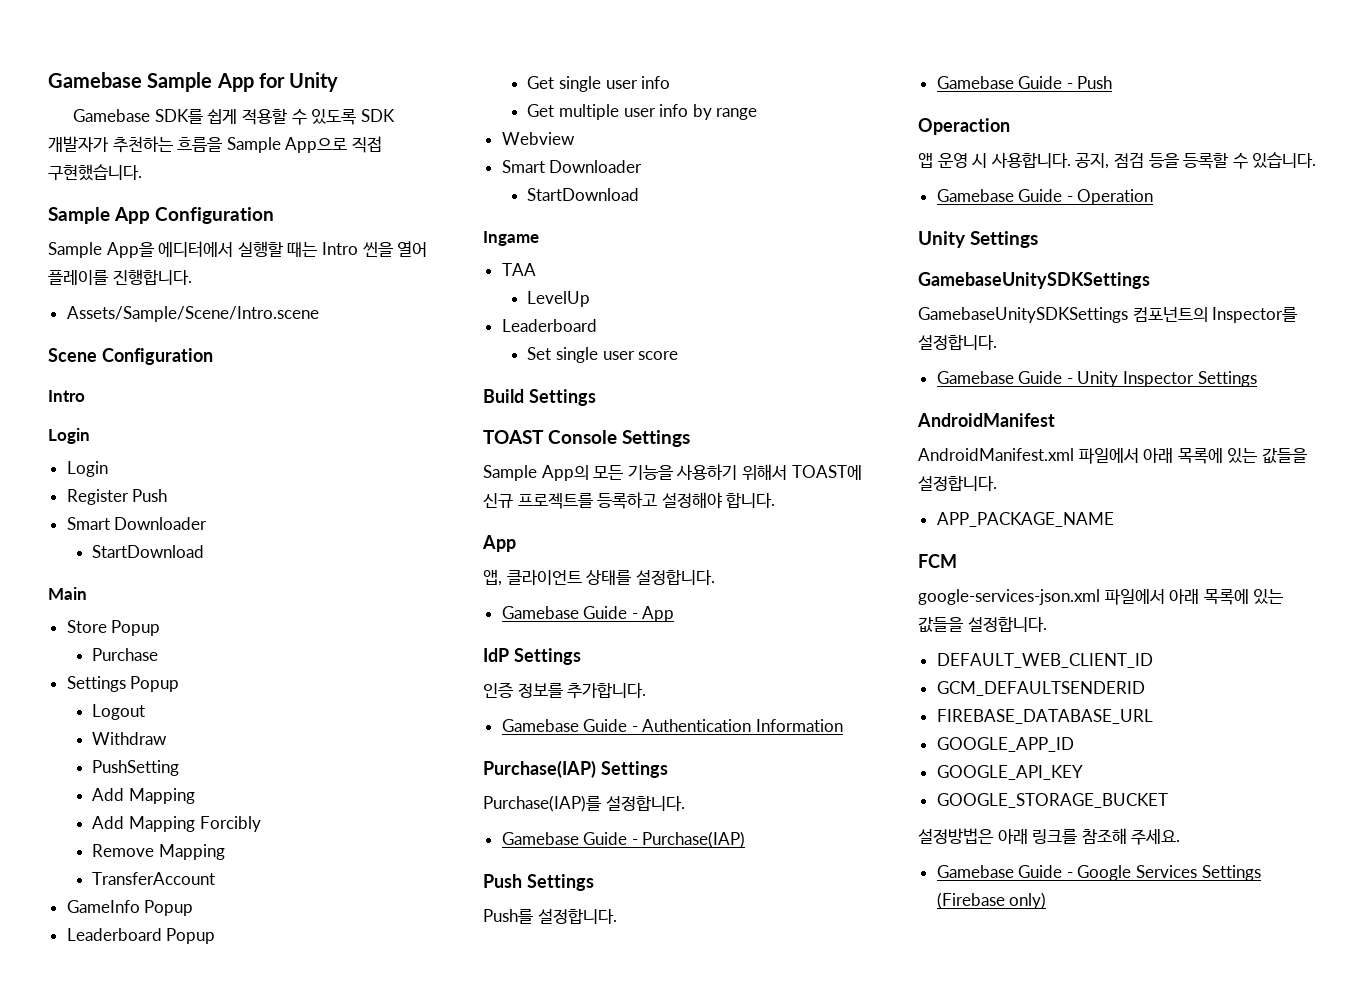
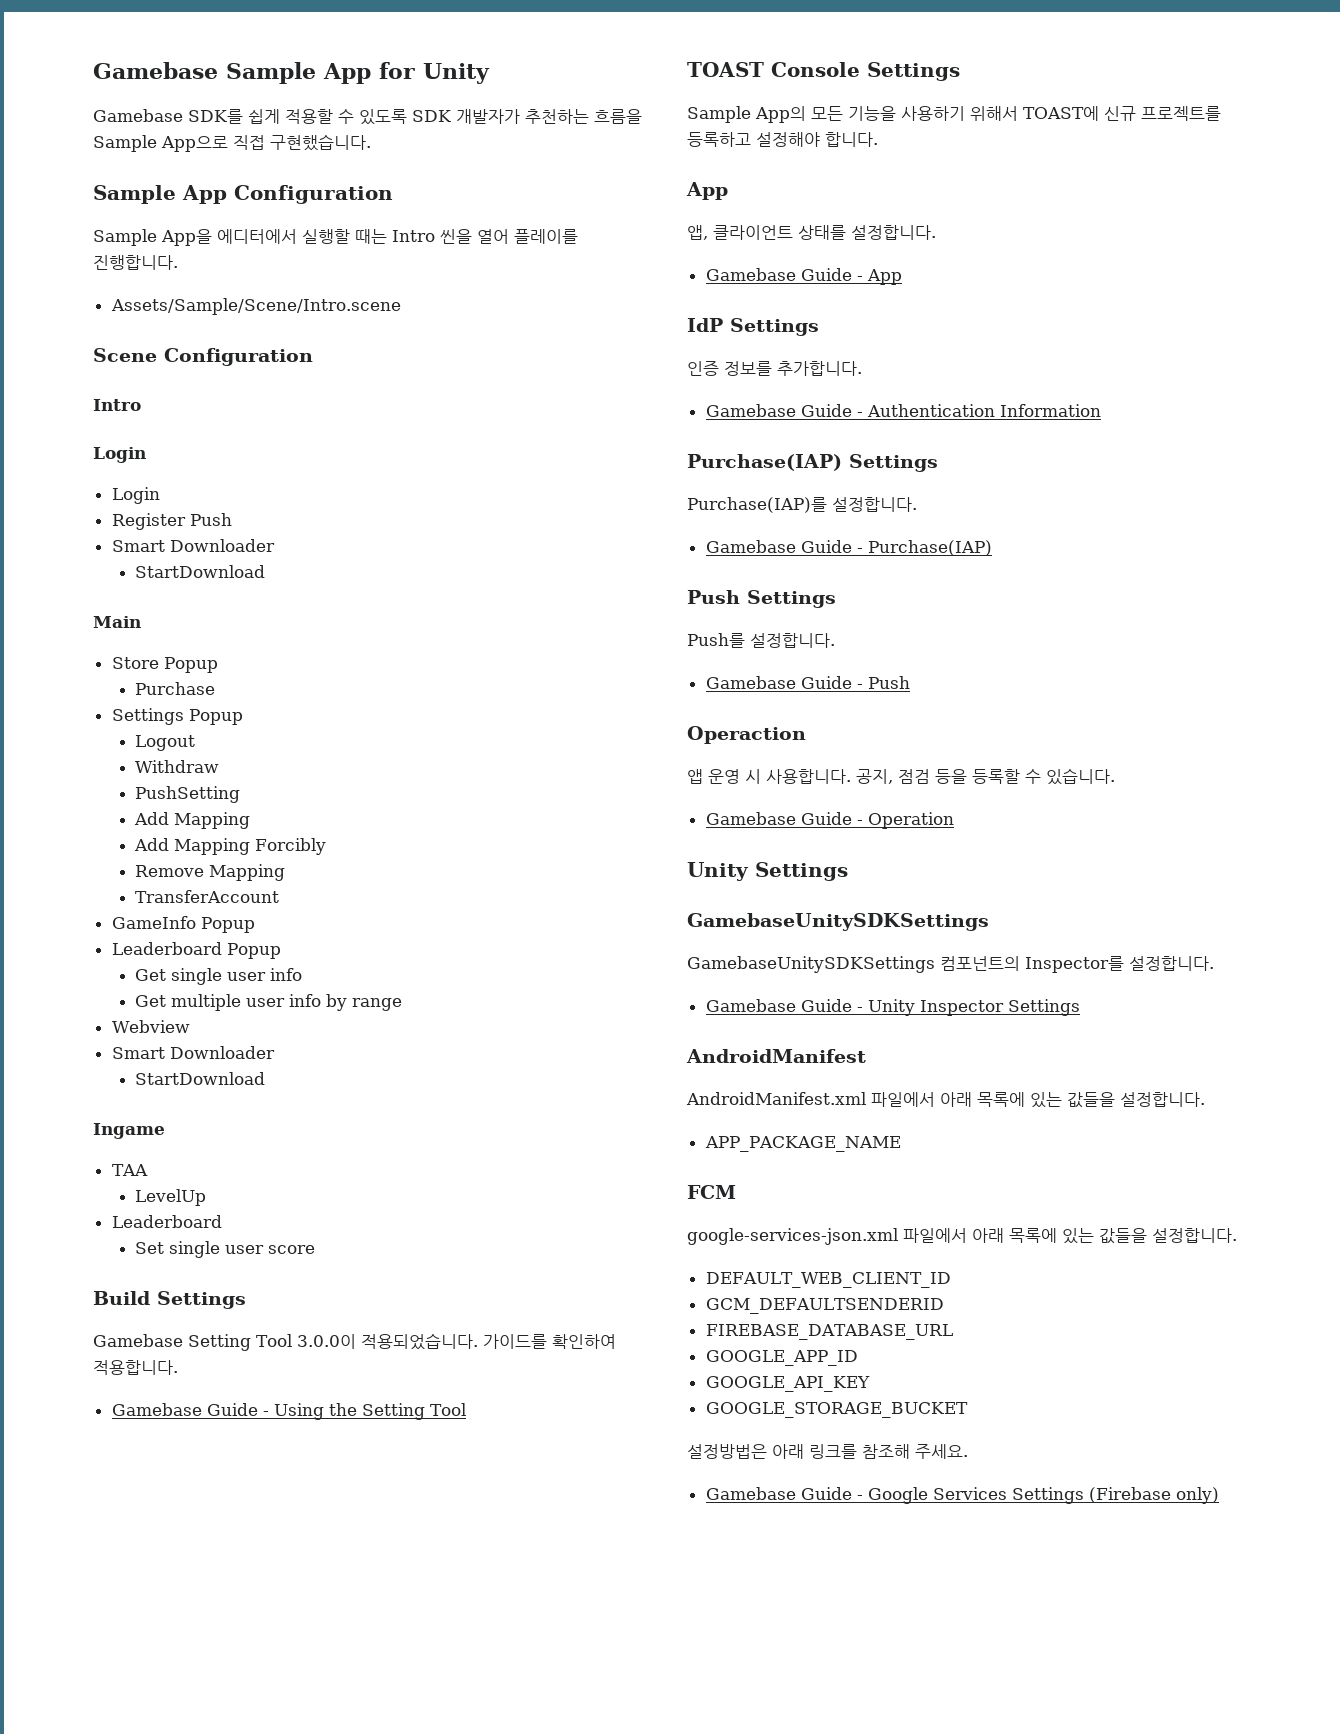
+ Gamebase Setting Tool 3.0.0이 적용되었습니다. 가이드를 확인하여 적용합니다.
+ Gamebase Guide - Using the Setting Tool

